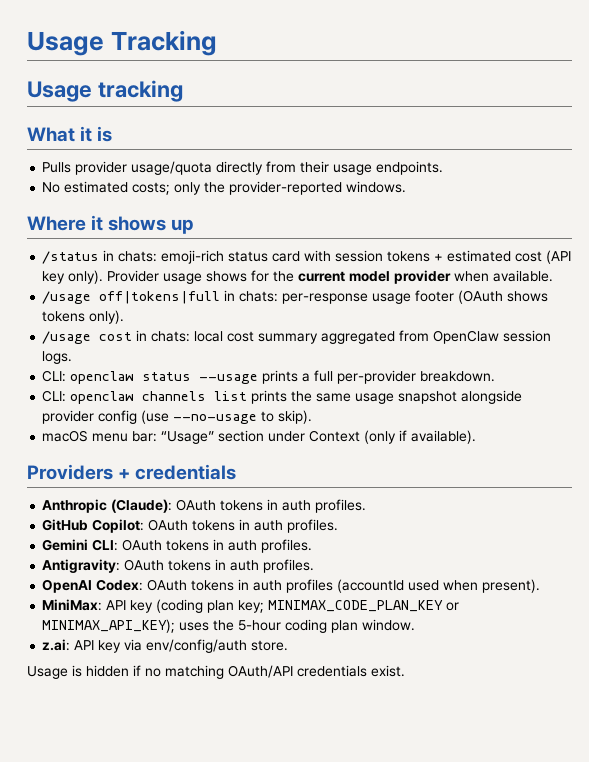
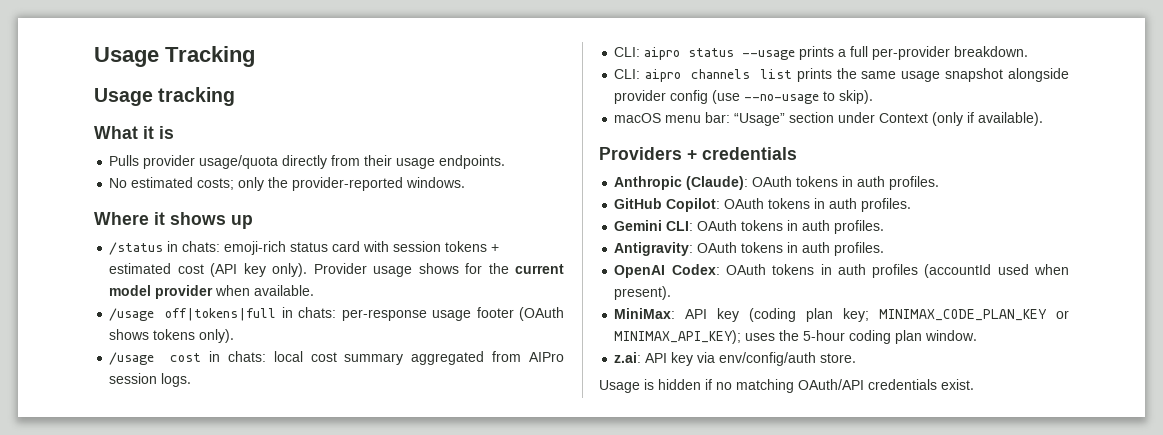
- /usage cost in chats: local cost summary aggregated from OpenClaw session logs.
+ /usage cost in chats: local cost summary aggregated from AIPro session logs.
- CLI: openclaw status --usage prints a full per-provider breakdown.
+ CLI: aipro status --usage prints a full per-provider breakdown.
- CLI: openclaw channels list prints the same usage snapshot alongside provider config (use --no-usage to skip).
+ CLI: aipro channels list prints the same usage snapshot alongside provider config (use --no-usage to skip).

